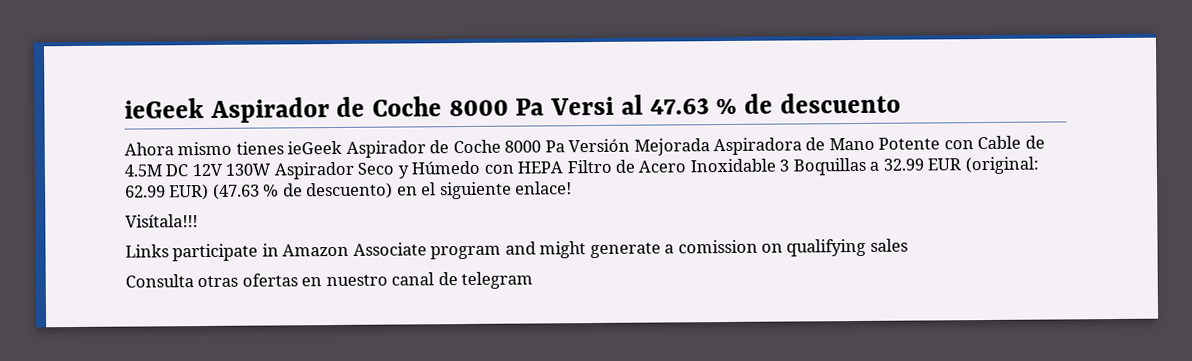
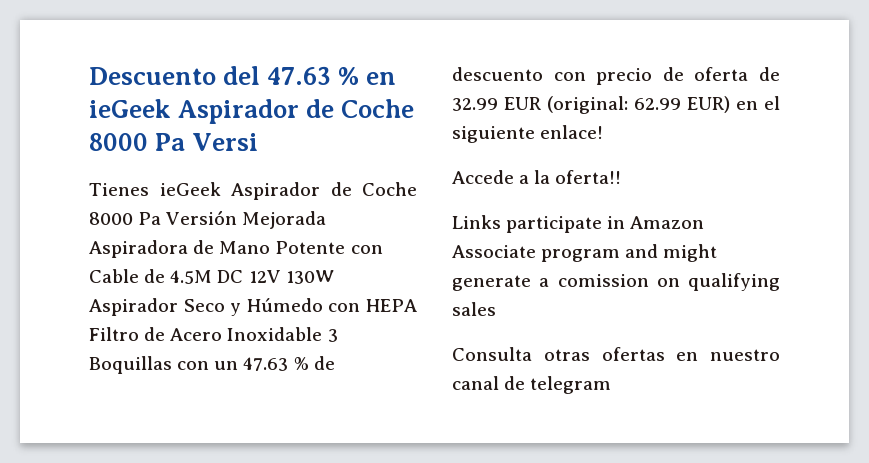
- ieGeek Aspirador de Coche 8000 Pa Versi al 47.63 % de descuento
- Ahora mismo tienes ieGeek Aspirador de Coche 8000 Pa Versión Mejorada Aspiradora de Mano Potente con Cable de 4.5M DC 12V 130W Aspirador Seco y Húmedo con HEPA Filtro de Acero Inoxidable 3 Boquillas a 32.99 EUR (original: 62.99 EUR) (47.63 % de descuento) en el siguiente enlace!
+ Descuento del 47.63 % en ieGeek Aspirador de Coche 8000 Pa Versi
+ Tienes ieGeek Aspirador de Coche 8000 Pa Versión Mejorada Aspiradora de Mano Potente con Cable de 4.5M DC 12V 130W Aspirador Seco y Húmedo con HEPA Filtro de Acero Inoxidable 3 Boquillas con un 47.63 % de descuento con precio de oferta de 32.99 EUR (original: 62.99 EUR) en el siguiente enlace!
- Visítala!!!
+ Accede a la oferta!!

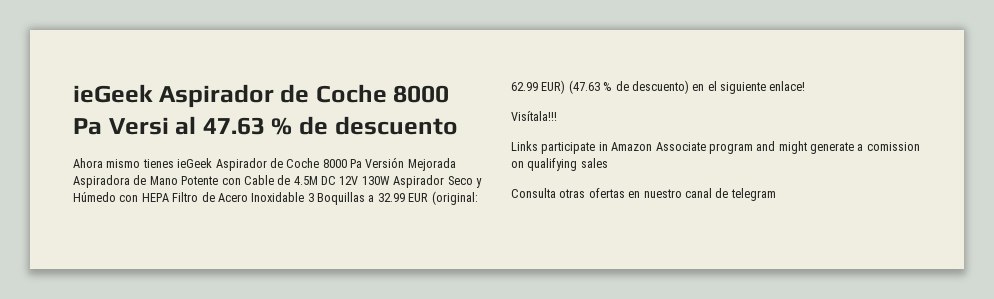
- Descuento del 47.63 % en ieGeek Aspirador de Coche 8000 Pa Versi
- Tienes ieGeek Aspirador de Coche 8000 Pa Versión Mejorada Aspiradora de Mano Potente con Cable de 4.5M DC 12V 130W Aspirador Seco y Húmedo con HEPA Filtro de Acero Inoxidable 3 Boquillas con un 47.63 % de descuento con precio de oferta de 32.99 EUR (original: 62.99 EUR) en el siguiente enlace!
+ ieGeek Aspirador de Coche 8000 Pa Versi al 47.63 % de descuento
+ Ahora mismo tienes ieGeek Aspirador de Coche 8000 Pa Versión Mejorada Aspiradora de Mano Potente con Cable de 4.5M DC 12V 130W Aspirador Seco y Húmedo con HEPA Filtro de Acero Inoxidable 3 Boquillas a 32.99 EUR (original: 62.99 EUR) (47.63 % de descuento) en el siguiente enlace!
- Accede a la oferta!!
+ Visítala!!!

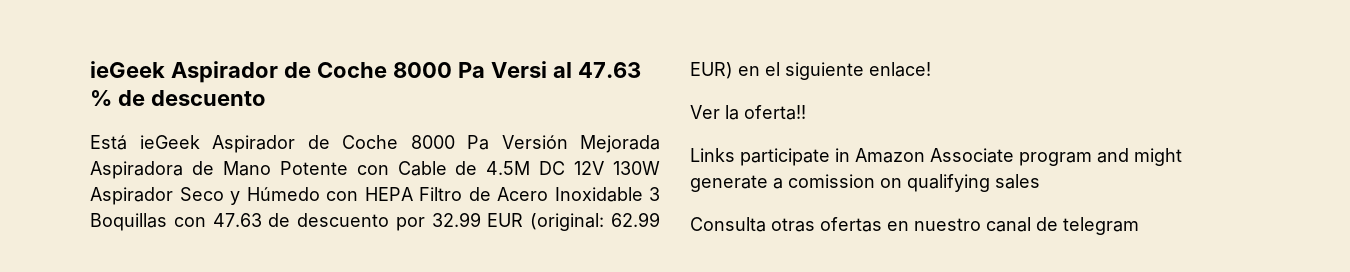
- Ahora mismo tienes ieGeek Aspirador de Coche 8000 Pa Versión Mejorada Aspiradora de Mano Potente con Cable de 4.5M DC 12V 130W Aspirador Seco y Húmedo con HEPA Filtro de Acero Inoxidable 3 Boquillas a 32.99 EUR (original: 62.99 EUR) (47.63 % de descuento) en el siguiente enlace!
+ Está ieGeek Aspirador de Coche 8000 Pa Versión Mejorada Aspiradora de Mano Potente con Cable de 4.5M DC 12V 130W Aspirador Seco y Húmedo con HEPA Filtro de Acero Inoxidable 3 Boquillas con 47.63 de descuento por 32.99 EUR (original: 62.99 EUR) en el siguiente enlace!
- Visítala!!!
+ Ver la oferta!!

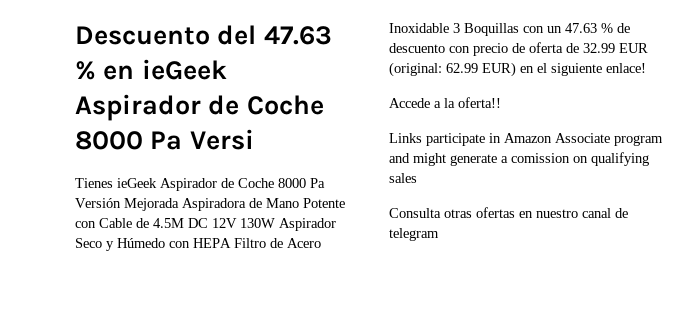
- ieGeek Aspirador de Coche 8000 Pa Versi al 47.63 % de descuento
- Está ieGeek Aspirador de Coche 8000 Pa Versión Mejorada Aspiradora de Mano Potente con Cable de 4.5M DC 12V 130W Aspirador Seco y Húmedo con HEPA Filtro de Acero Inoxidable 3 Boquillas con 47.63 de descuento por 32.99 EUR (original: 62.99 EUR) en el siguiente enlace!
+ Descuento del 47.63 % en ieGeek Aspirador de Coche 8000 Pa Versi
+ Tienes ieGeek Aspirador de Coche 8000 Pa Versión Mejorada Aspiradora de Mano Potente con Cable de 4.5M DC 12V 130W Aspirador Seco y Húmedo con HEPA Filtro de Acero Inoxidable 3 Boquillas con un 47.63 % de descuento con precio de oferta de 32.99 EUR (original: 62.99 EUR) en el siguiente enlace!
- Ver la oferta!!
+ Accede a la oferta!!

